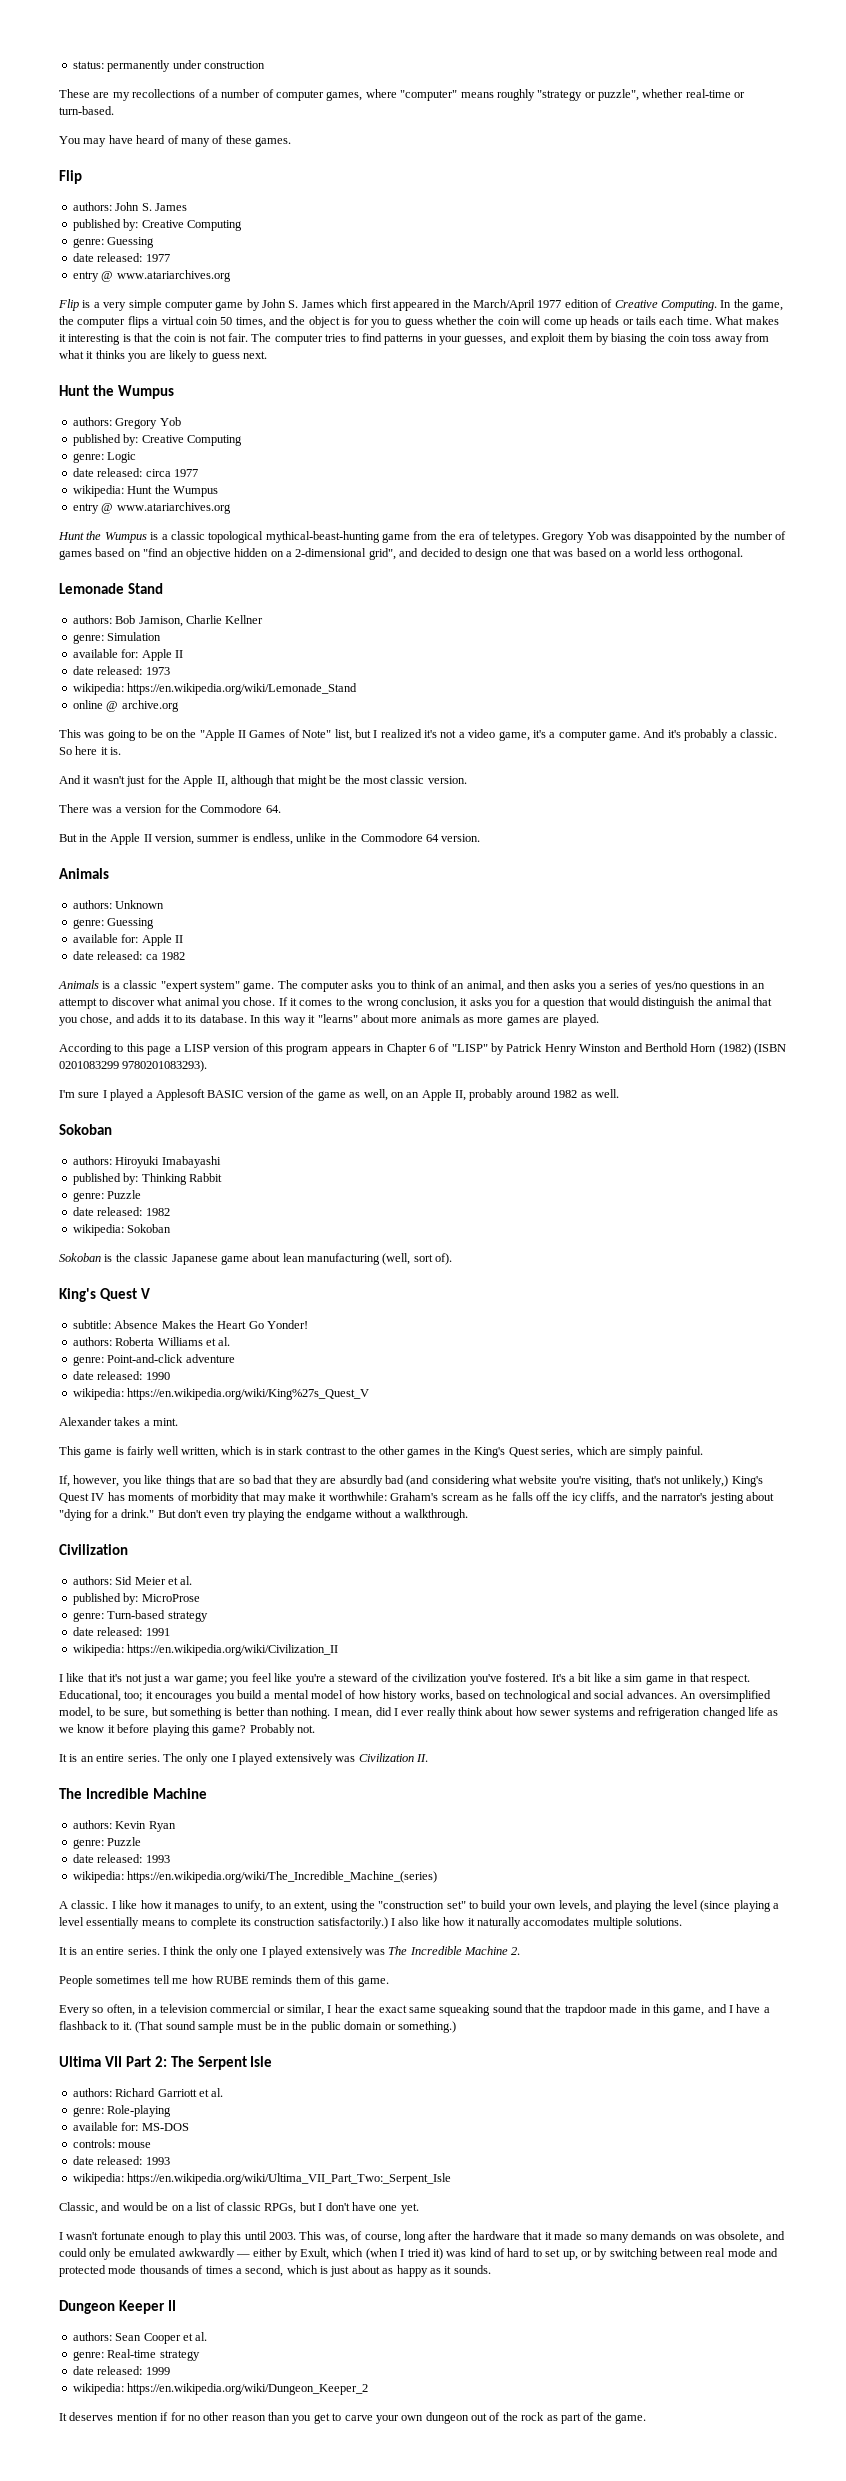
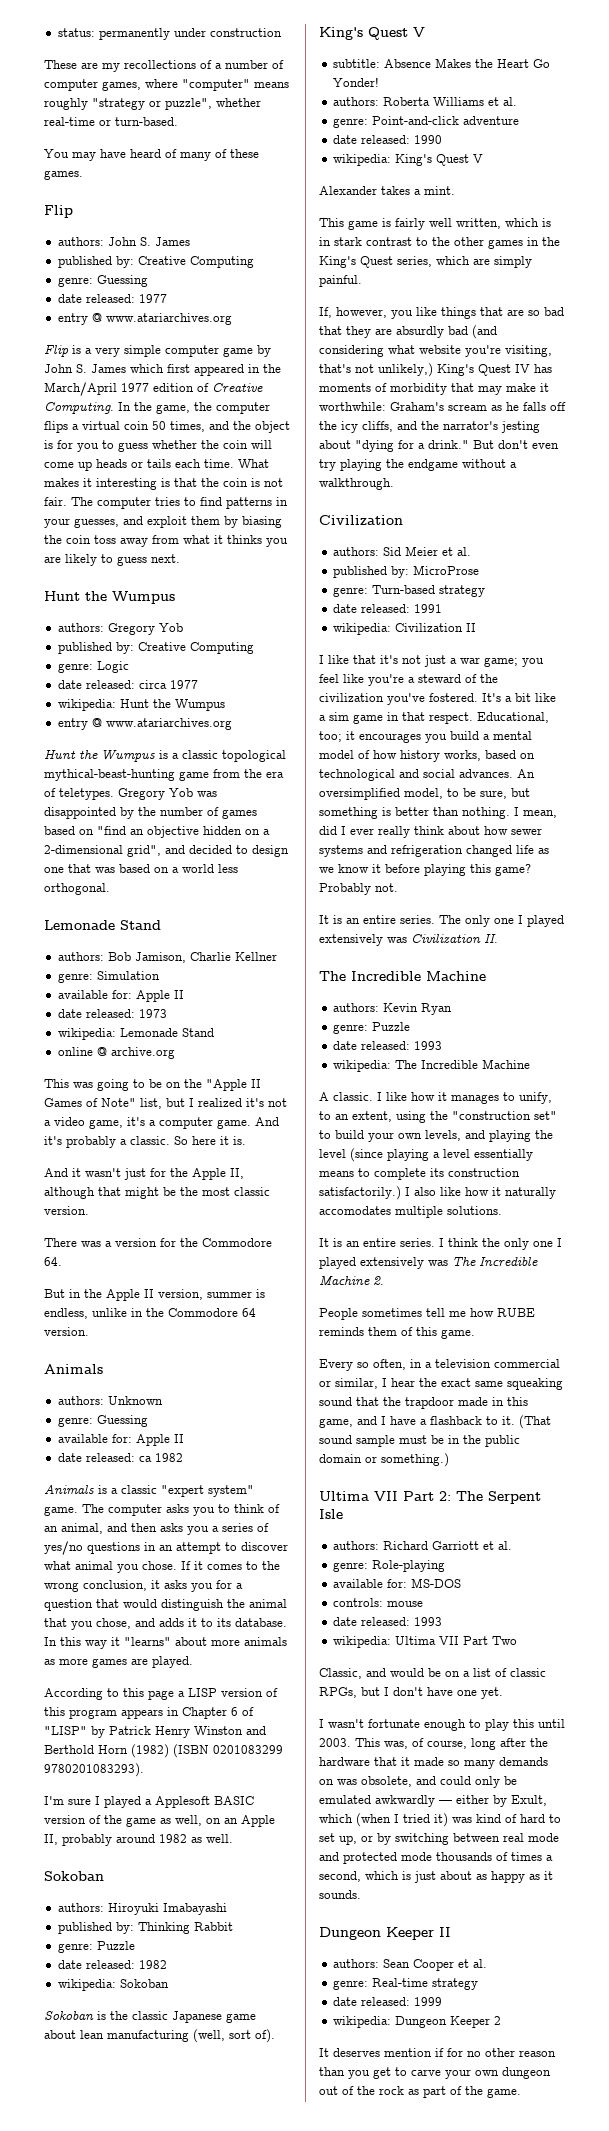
- wikipedia: https://en.wikipedia.org/wiki/Lemonade_Stand
+ wikipedia: Lemonade Stand
- wikipedia: https://en.wikipedia.org/wiki/King%27s_Quest_V
+ wikipedia: King's Quest V
- wikipedia: https://en.wikipedia.org/wiki/Civilization_II
+ wikipedia: Civilization II
- wikipedia: https://en.wikipedia.org/wiki/The_Incredible_Machine_(series)
+ wikipedia: The Incredible Machine
- wikipedia: https://en.wikipedia.org/wiki/Ultima_VII_Part_Two:_Serpent_Isle
+ wikipedia: Ultima VII Part Two
- wikipedia: https://en.wikipedia.org/wiki/Dungeon_Keeper_2
+ wikipedia: Dungeon Keeper 2

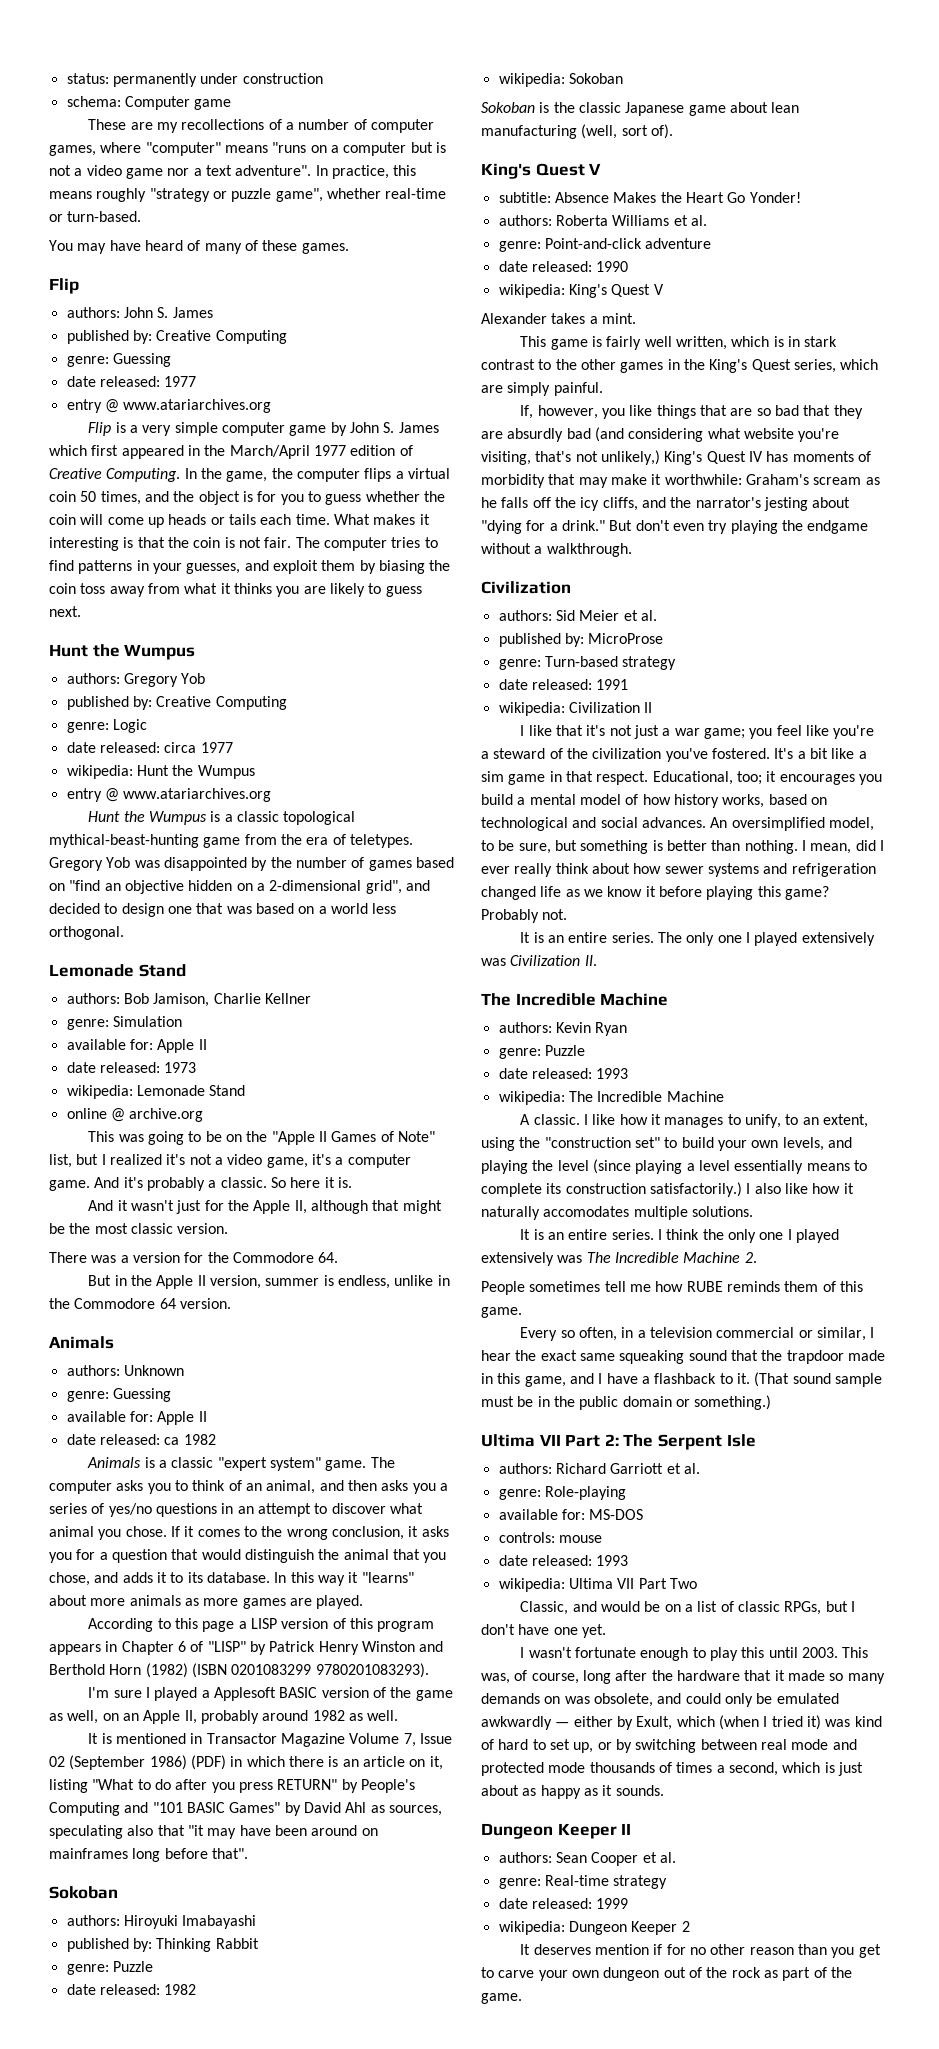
+ schema: Computer game
- These are my recollections of a number of computer games, where "computer" means roughly "strategy or puzzle", whether real-time or turn-based.
+ These are my recollections of a number of computer games, where "computer" means "runs on a computer but is not a video game nor a text adventure". In practice, this means roughly "strategy or puzzle game", whether real-time or turn-based.
+ It is mentioned in Transactor Magazine Volume 7, Issue 02 (September 1986) (PDF) in which there is an article on it, listing "What to do after you press RETURN" by People's Computing and "101 BASIC Games" by David Ahl as sources, speculating also that "it may have been around on mainframes long before that".

